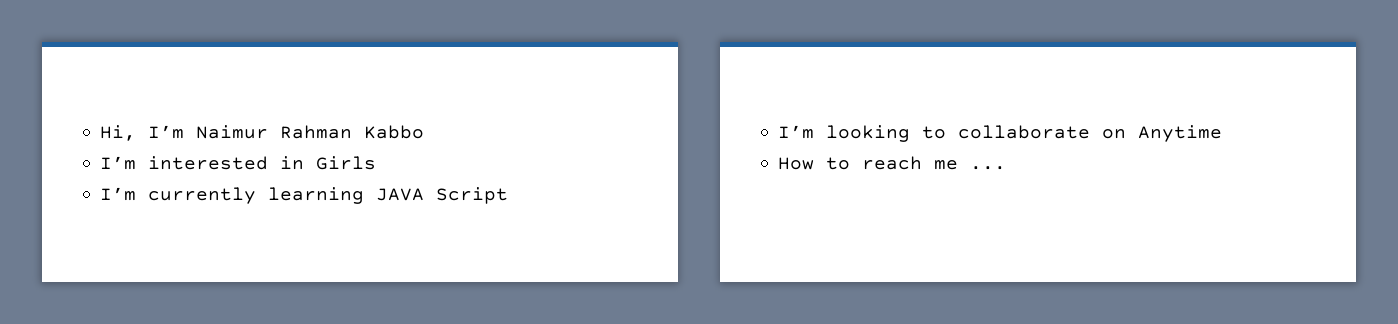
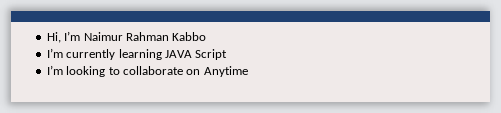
- I’m interested in Girls
- How to reach me ...

